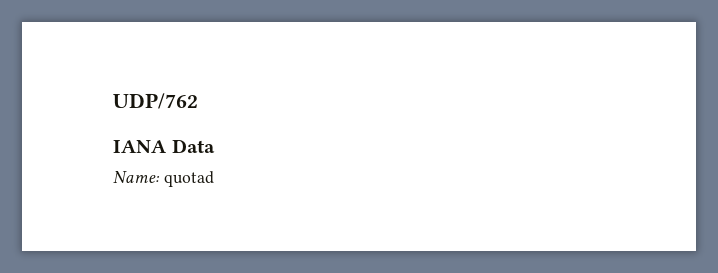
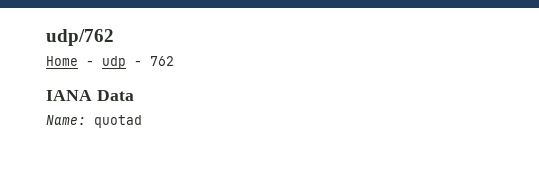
- UDP/762
+ udp/762
+ Home - udp - 762

